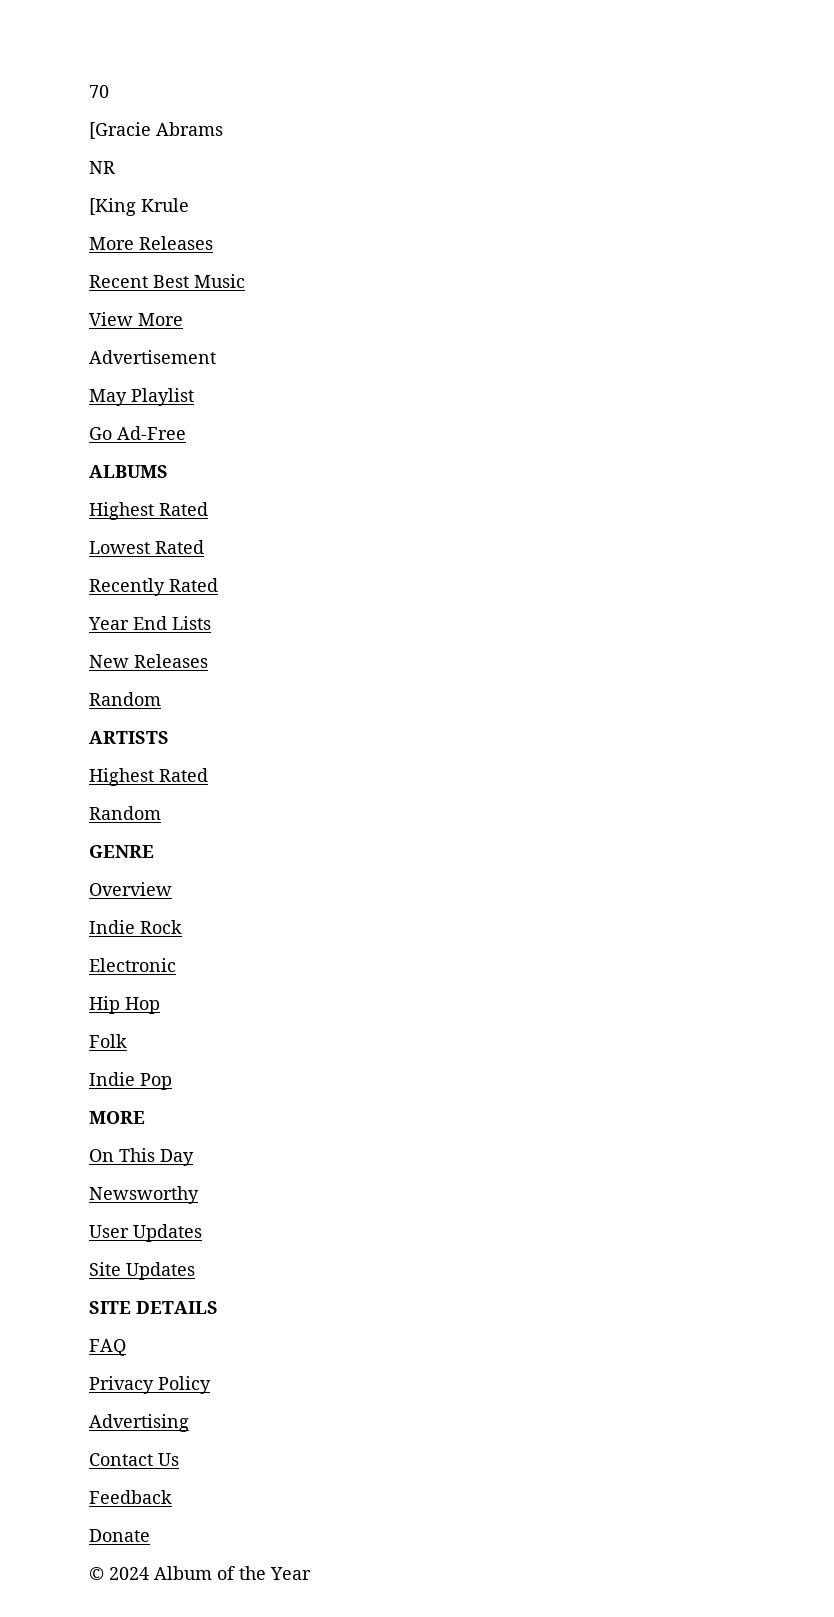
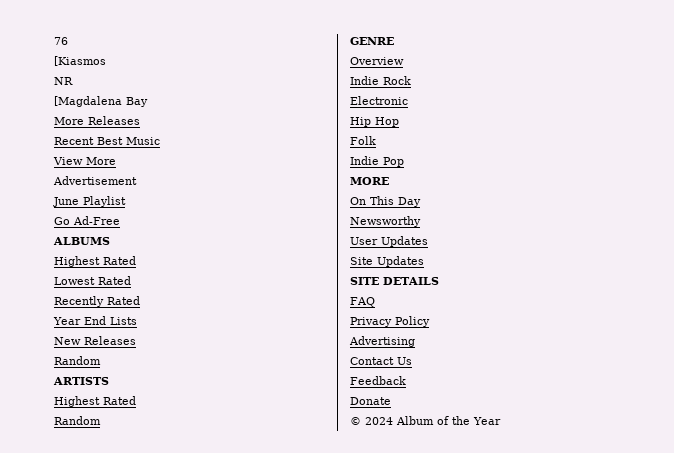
- 70
- [Gracie Abrams
+ 76
+ [Kiasmos
- [King Krule
+ [Magdalena Bay
- May Playlist
+ June Playlist

